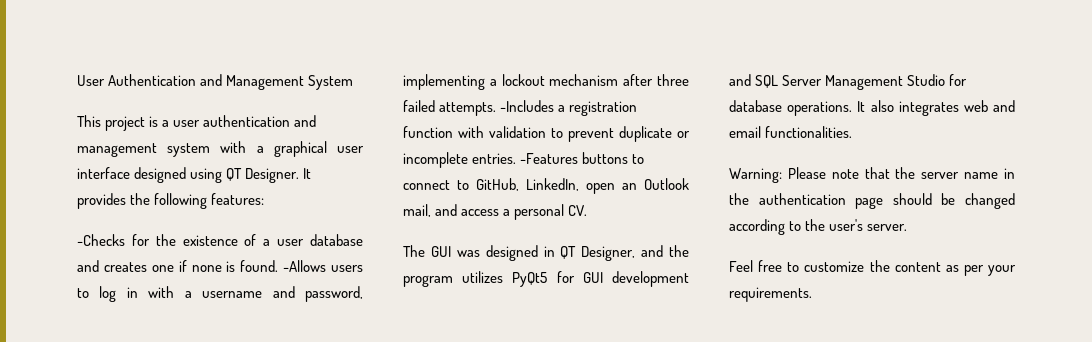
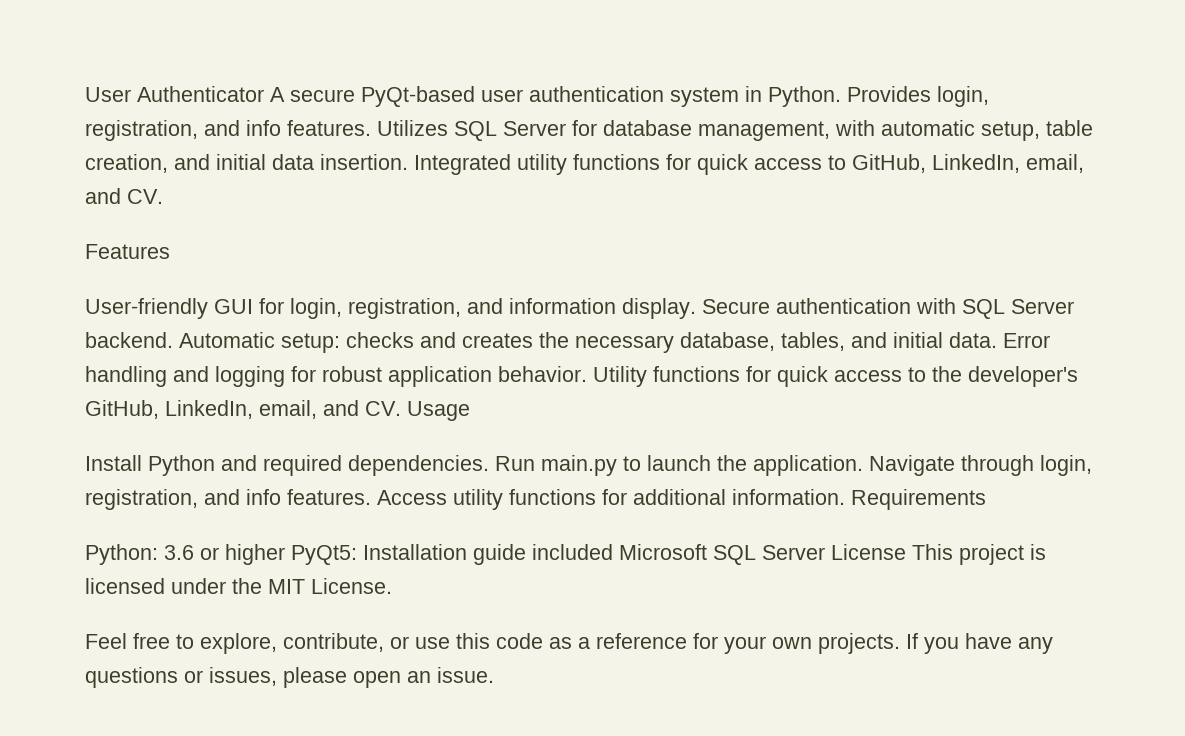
- User Authentication and Management System
- This project is a user authentication and management system with a graphical user interface designed using QT Designer. It provides the following features:
- -Checks for the existence of a user database and creates one if none is found. -Allows users to log in with a username and password, implementing a lockout mechanism after three failed attempts. -Includes a registration function with validation to prevent duplicate or incomplete entries. -Features buttons to connect to GitHub, LinkedIn, open an Outlook mail, and access a personal CV.
- The GUI was designed in QT Designer, and the program utilizes PyQt5 for GUI development and SQL Server Management Studio for database operations. It also integrates web and email functionalities.
- Warning: Please note that the server name in the authentication page should be changed according to the user's server.
- Feel free to customize the content as per your requirements.
+ User Authenticator A secure PyQt-based user authentication system in Python. Provides login, registration, and info features. Utilizes SQL Server for database management, with automatic setup, table creation, and initial data insertion. Integrated utility functions for quick access to GitHub, LinkedIn, email, and CV.
+ Features
+ User-friendly GUI for login, registration, and information display. Secure authentication with SQL Server backend. Automatic setup: checks and creates the necessary database, tables, and initial data. Error handling and logging for robust application behavior. Utility functions for quick access to the developer's GitHub, LinkedIn, email, and CV. Usage
+ Install Python and required dependencies. Run main.py to launch the application. Navigate through login, registration, and info features. Access utility functions for additional information. Requirements
+ Python: 3.6 or higher PyQt5: Installation guide included Microsoft SQL Server License This project is licensed under the MIT License.
+ Feel free to explore, contribute, or use this code as a reference for your own projects. If you have any questions or issues, please open an issue.

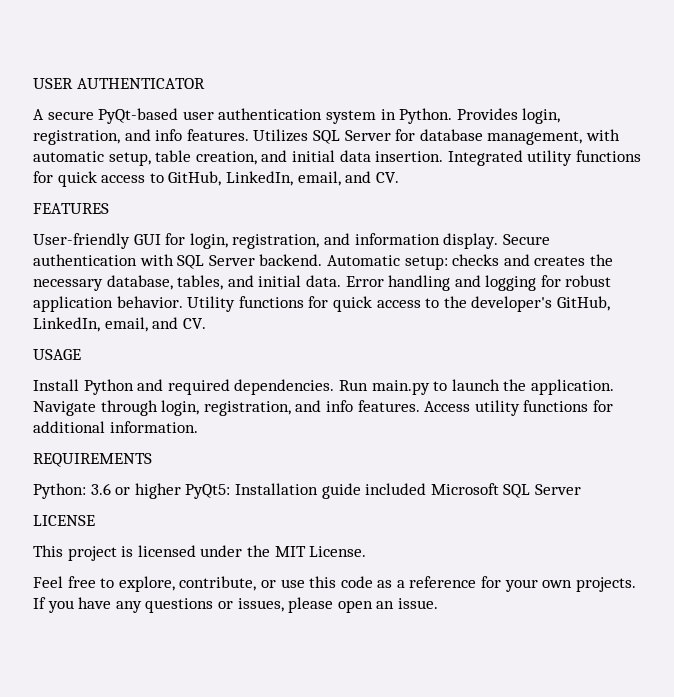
- User Authenticator A secure PyQt-based user authentication system in Python.
+ USER AUTHENTICATOR
+ A secure PyQt-based user authentication system in Python.
- Features
+ FEATURES
- Utility functions for quick access to the developer's GitHub, LinkedIn, email, and CV. Usage
+ Utility functions for quick access to the developer's GitHub, LinkedIn, email, and CV.
+ USAGE
- Access utility functions for additional information. Requirements
+ Access utility functions for additional information.
+ REQUIREMENTS
- Python: 3.6 or higher PyQt5: Installation guide included Microsoft SQL Server License This project is licensed under the MIT License.
+ Python: 3.6 or higher PyQt5: Installation guide included Microsoft SQL Server
+ LICENSE
+ This project is licensed under the MIT License.

